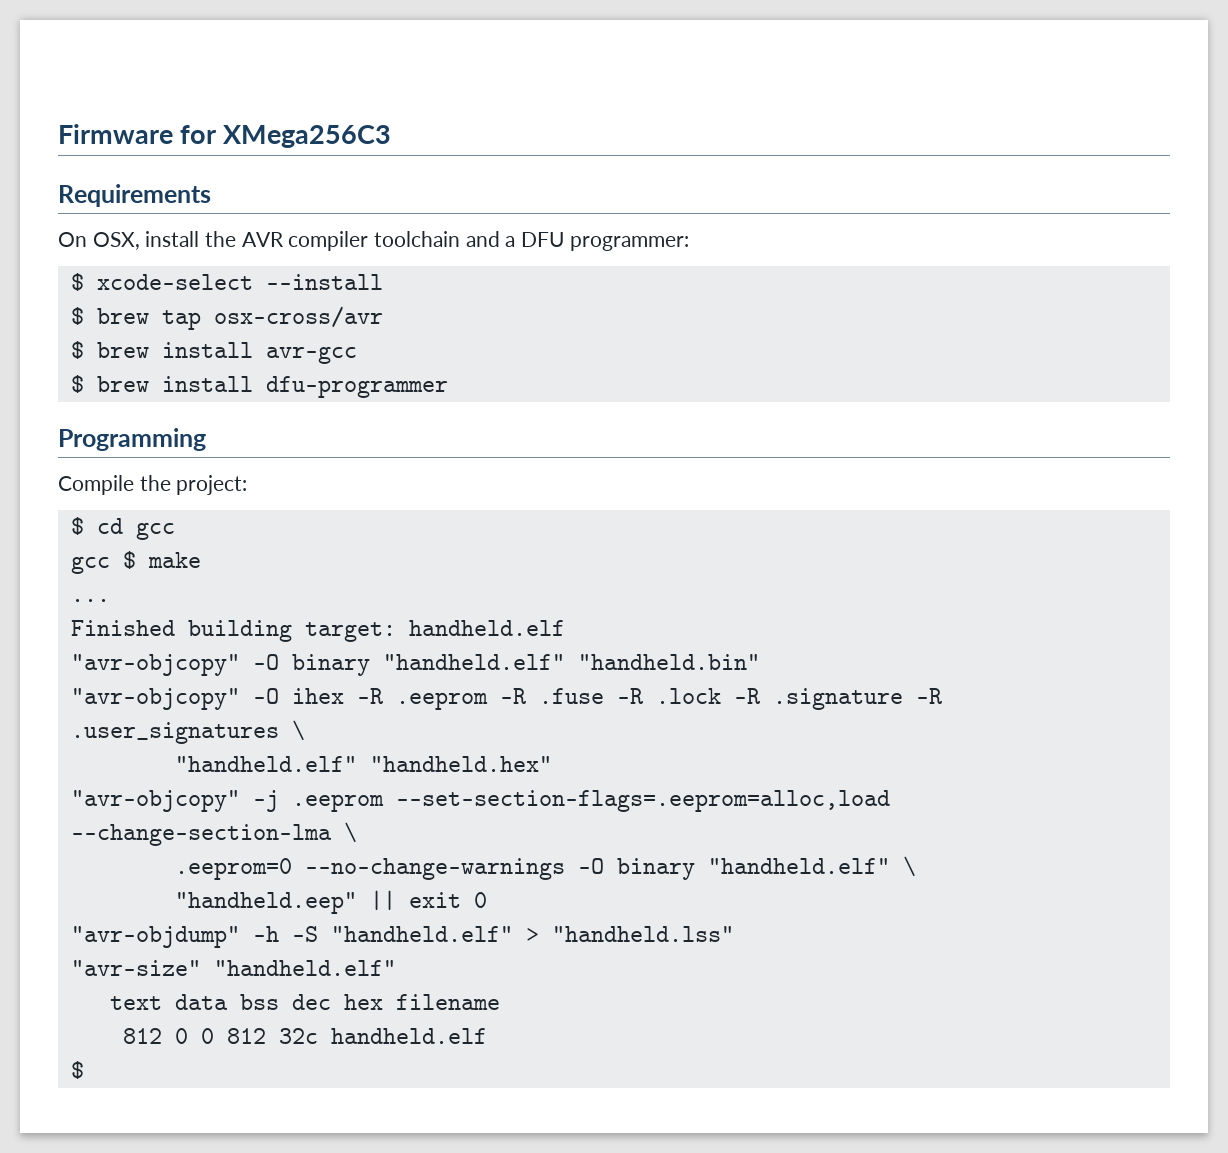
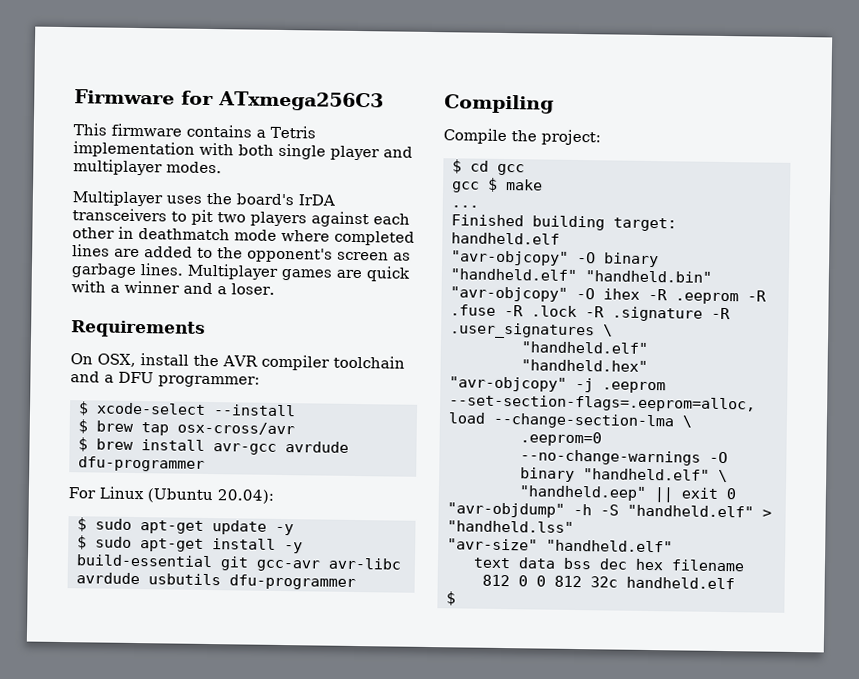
- Firmware for XMega256C3
+ Firmware for ATxmega256C3
+ This firmware contains a Tetris implementation with both single player and multiplayer modes.
+ Multiplayer uses the board's IrDA transceivers to pit two players against each other in deathmatch mode where completed lines are added to the opponent's screen as garbage lines. Multiplayer games are quick with a winner and a loser.
- $ brew install avr-gcc
- $ brew install dfu-programmer
- Programming
+ $ brew install avr-gcc avrdude dfu-programmer
+ For Linux (Ubuntu 20.04):
+ $ sudo apt-get update -y
+ $ sudo apt-get install -y build-essential git gcc-avr avr-libc avrdude usbutils dfu-programmer
+ Compiling

